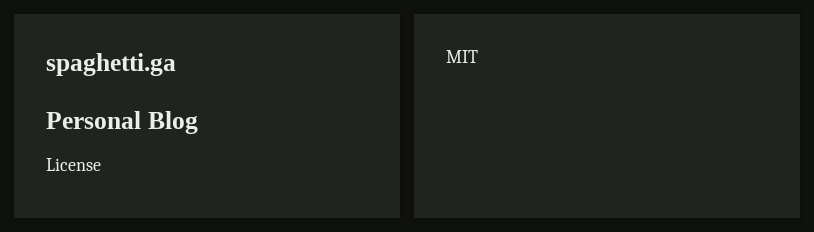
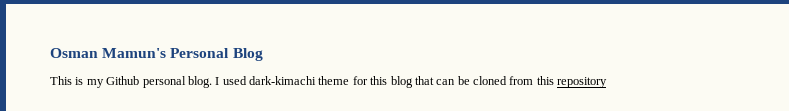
- spaghetti.ga
- Personal Blog
+ Osman Mamun's Personal Blog
- License
- MIT
+ This is my Github personal blog. I used dark-kimachi theme for this blog that can be cloned from this repository

